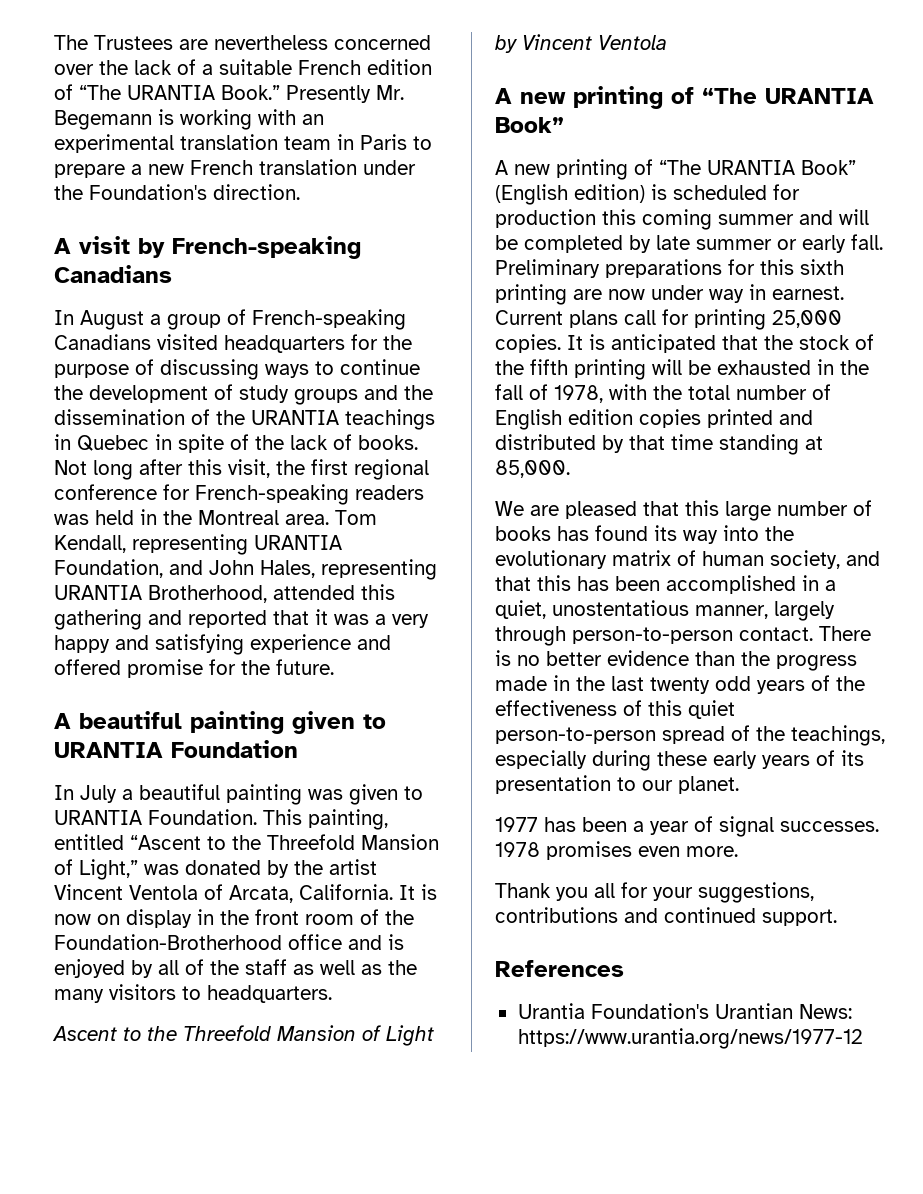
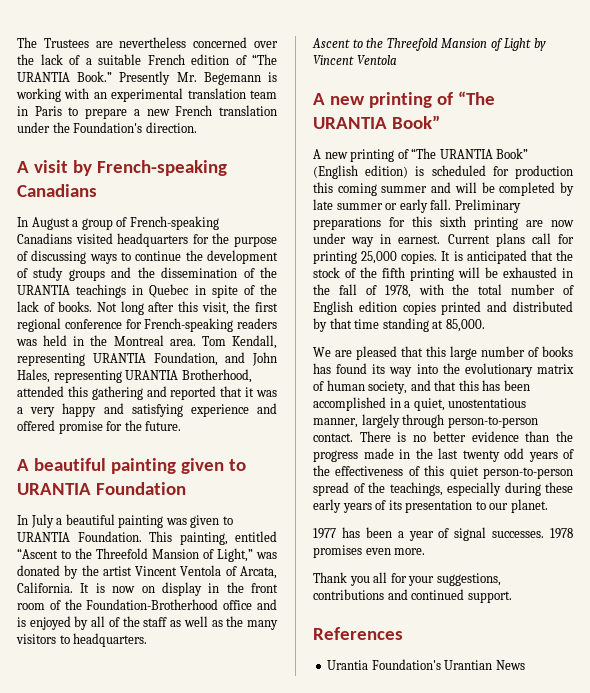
- Urantia Foundation's Urantian News: https://www.urantia.org/news/1977-12
+ Urantia Foundation's Urantian News

